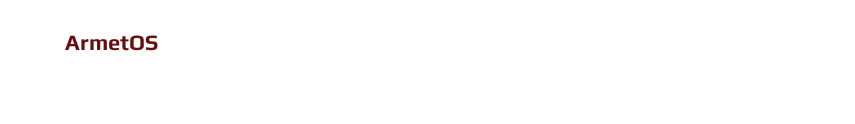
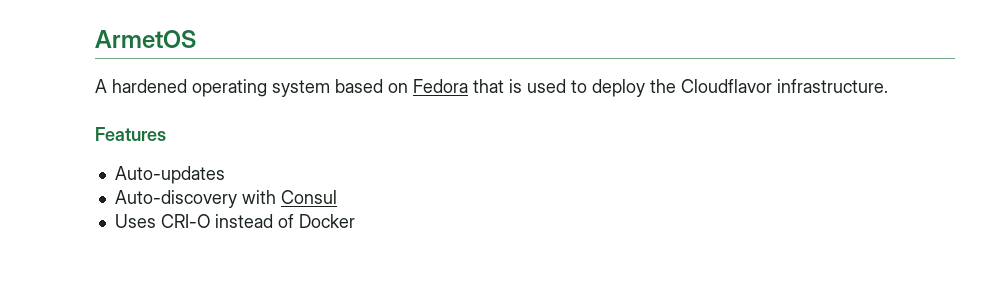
+ A hardened operating system based on Fedora that is used to deploy the Cloudflavor infrastructure.
+ Features
+ Auto-updates
+ Auto-discovery with Consul
+ Uses CRI-O instead of Docker

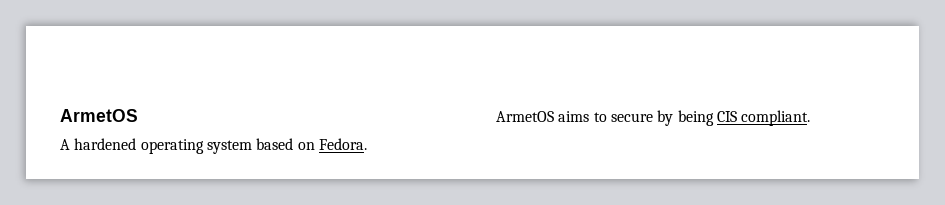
- A hardened operating system based on Fedora that is used to deploy the Cloudflavor infrastructure.
- Features
- Auto-updates
- Auto-discovery with Consul
- Uses CRI-O instead of Docker
+ A hardened operating system based on Fedora.
+ ArmetOS aims to secure by being CIS compliant.

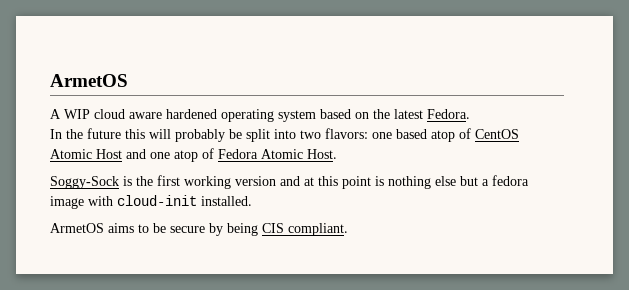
- A hardened operating system based on Fedora.
+ A WIP cloud aware hardened operating system based on the latest Fedora.
+ In the future this will probably be split into two flavors: one based atop of CentOS Atomic Host and one atop of Fedora Atomic Host.
+ Soggy-Sock is the first working version and at this point is nothing else but a fedora image with cloud-init installed.
- ArmetOS aims to secure by being CIS compliant.
+ ArmetOS aims to be secure by being CIS compliant.

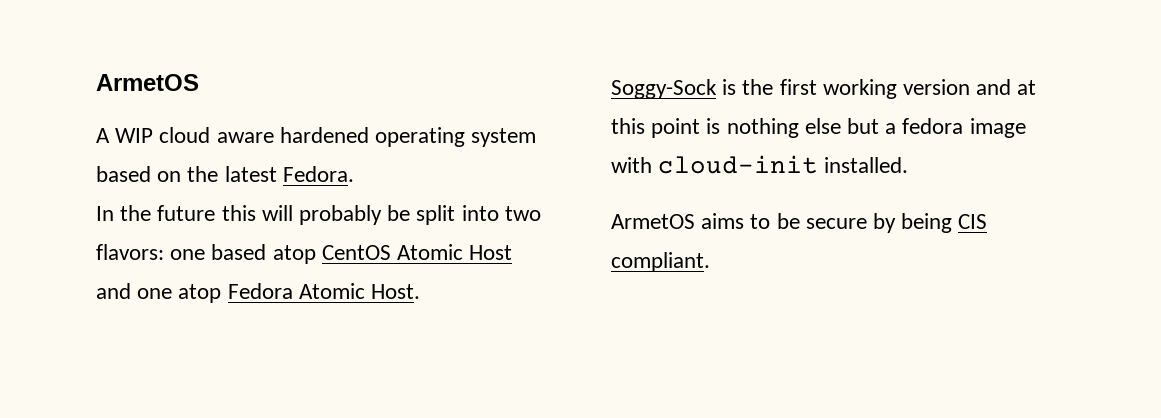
- In the future this will probably be split into two flavors: one based atop of CentOS Atomic Host and one atop of Fedora Atomic Host.
+ In the future this will probably be split into two flavors: one based atop CentOS Atomic Host and one atop Fedora Atomic Host.

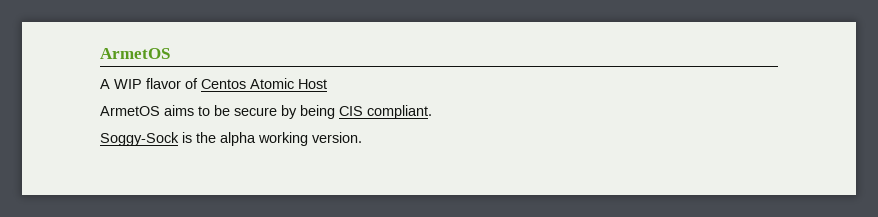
- A WIP cloud aware hardened operating system based on the latest Fedora.
- In the future this will probably be split into two flavors: one based atop CentOS Atomic Host and one atop Fedora Atomic Host.
- Soggy-Sock is the first working version and at this point is nothing else but a fedora image with cloud-init installed.
+ A WIP flavor of Centos Atomic Host
+ Soggy-Sock is the alpha working version.

